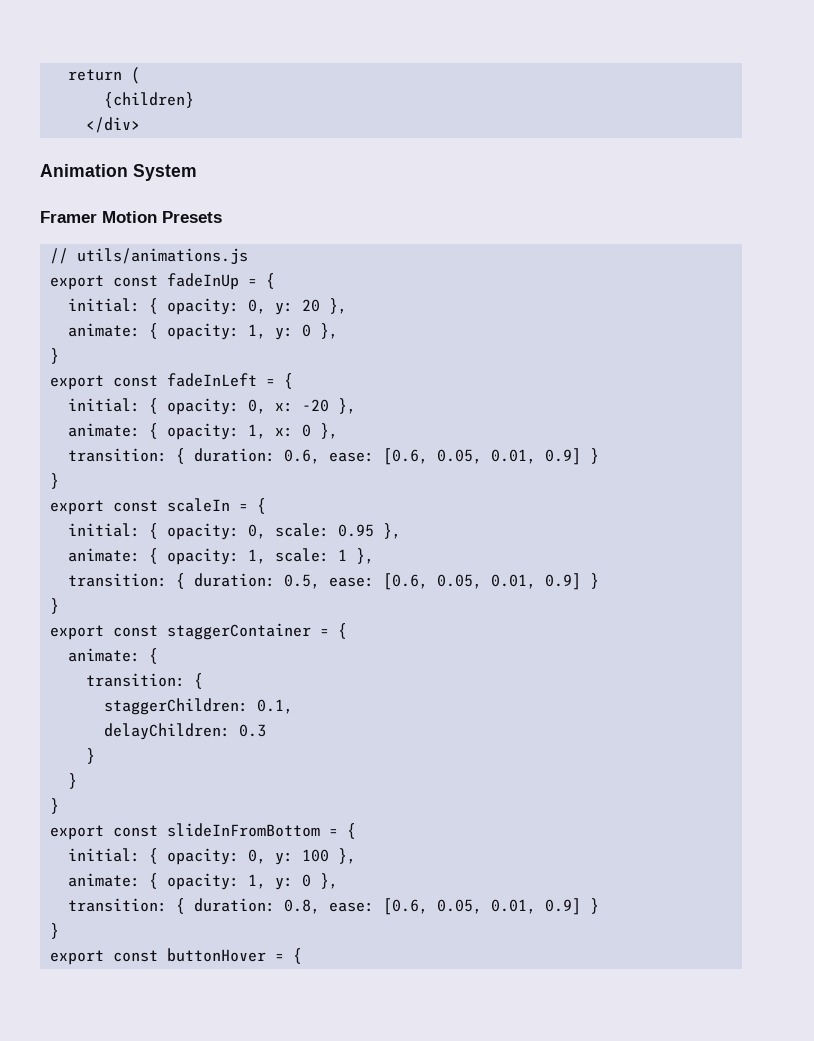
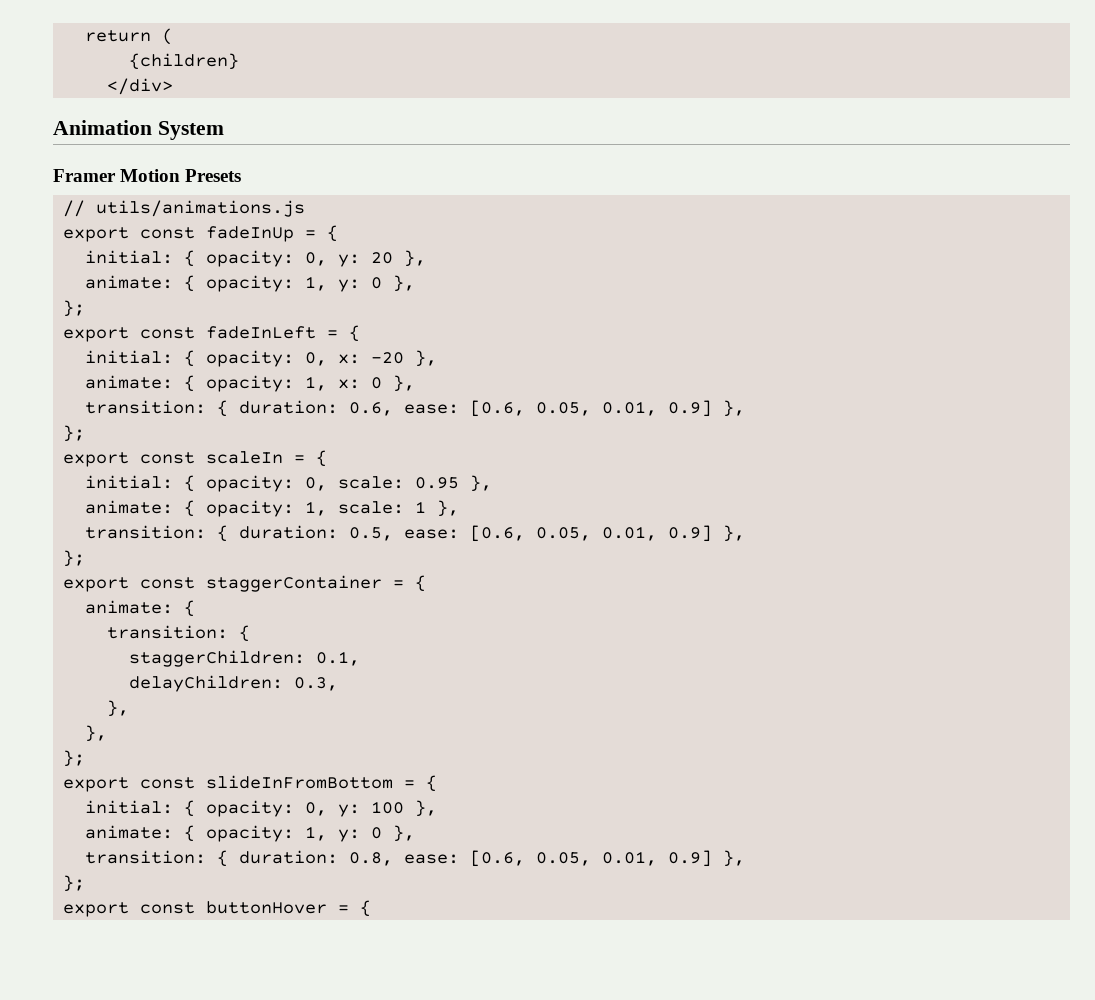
  initial: { opacity: 0, y: 20 },
  animate: { opacity: 1, y: 0 },
- }
+ };
- transition: { duration: 0.6, ease: [0.6, 0.05, 0.01, 0.9] }
- }
+ transition: { duration: 0.6, ease: [0.6, 0.05, 0.01, 0.9] },
+ };
- transition: { duration: 0.5, ease: [0.6, 0.05, 0.01, 0.9] }
- }
+ transition: { duration: 0.5, ease: [0.6, 0.05, 0.01, 0.9] },
+ };
- delayChildren: 0.3
- }
- }
- }
+ delayChildren: 0.3,
+ },
+ },
+ };
- transition: { duration: 0.8, ease: [0.6, 0.05, 0.01, 0.9] }
- }
+ transition: { duration: 0.8, ease: [0.6, 0.05, 0.01, 0.9] },
+ };

